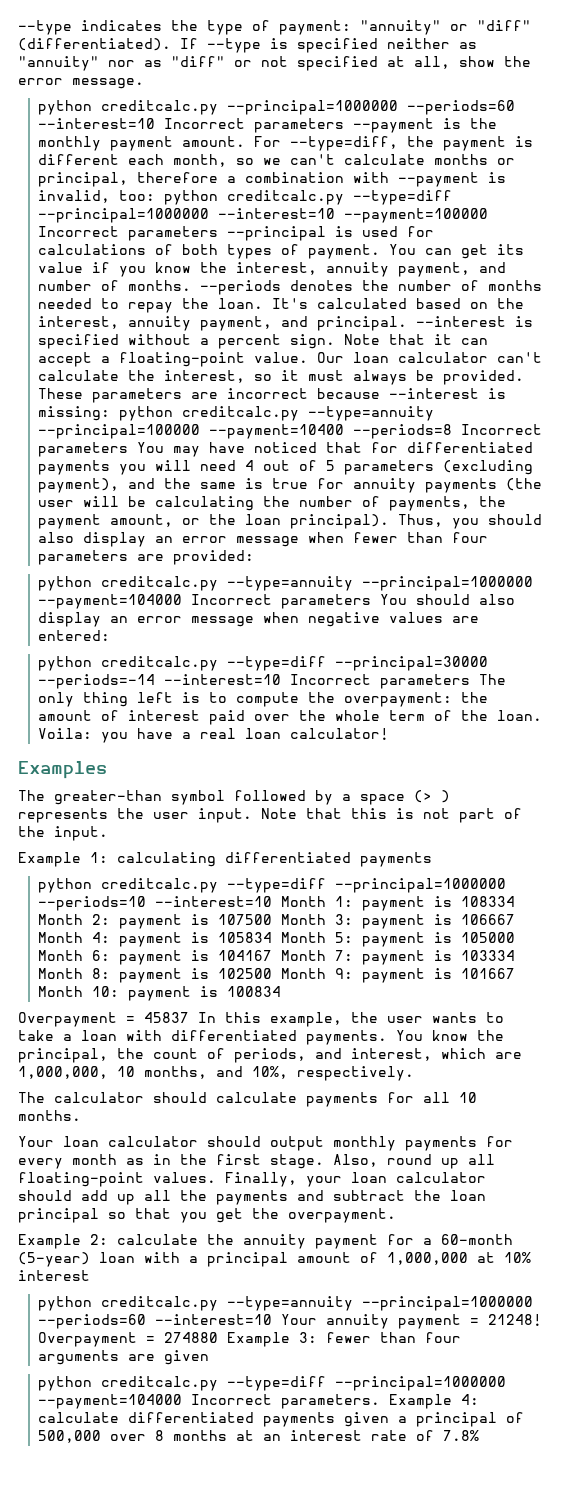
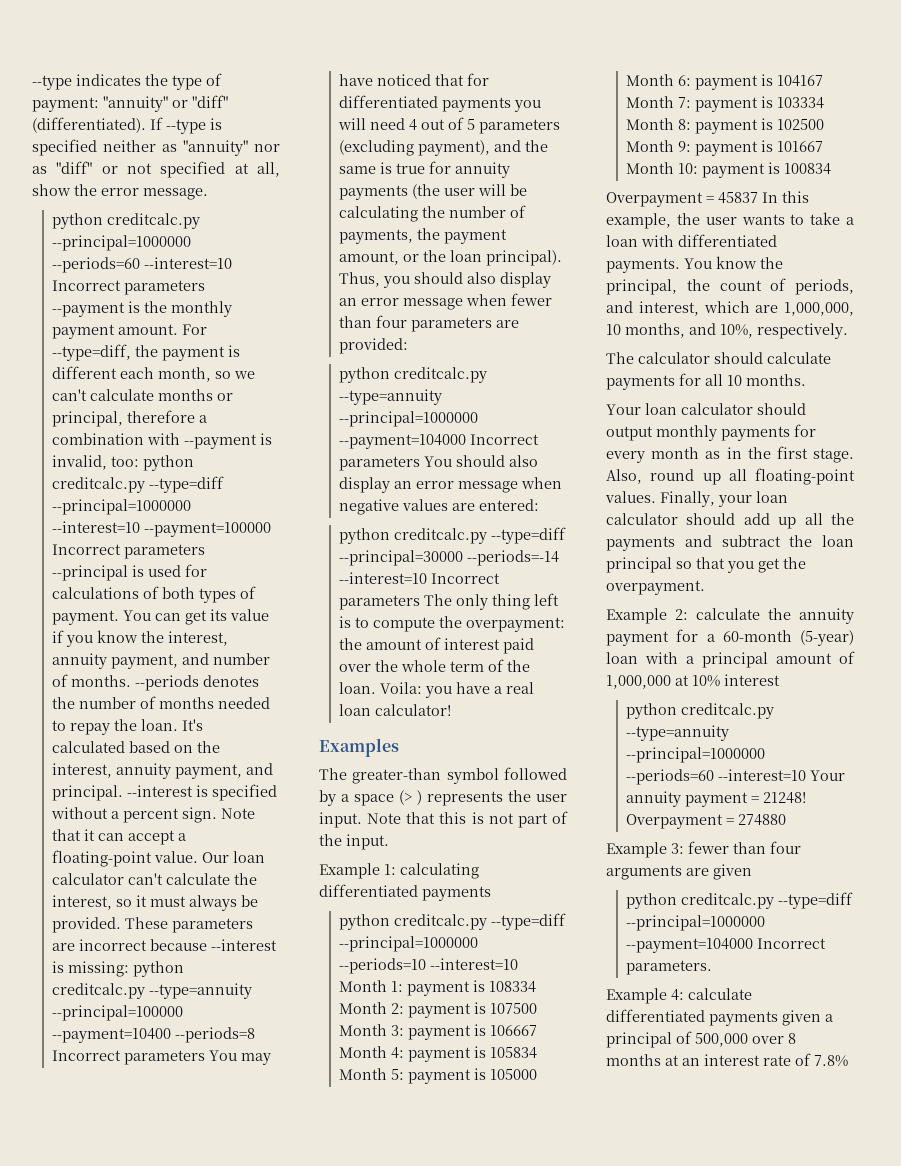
- Overpayment = 274880 Example 3: fewer than four arguments are given
+ Overpayment = 274880
+ Example 3: fewer than four arguments are given
- python creditcalc.py --type=diff --principal=1000000 --payment=104000 Incorrect parameters. Example 4: calculate differentiated payments given a principal of 500,000 over 8 months at an interest rate of 7.8%
+ python creditcalc.py --type=diff --principal=1000000 --payment=104000 Incorrect parameters.
+ Example 4: calculate differentiated payments given a principal of 500,000 over 8 months at an interest rate of 7.8%

